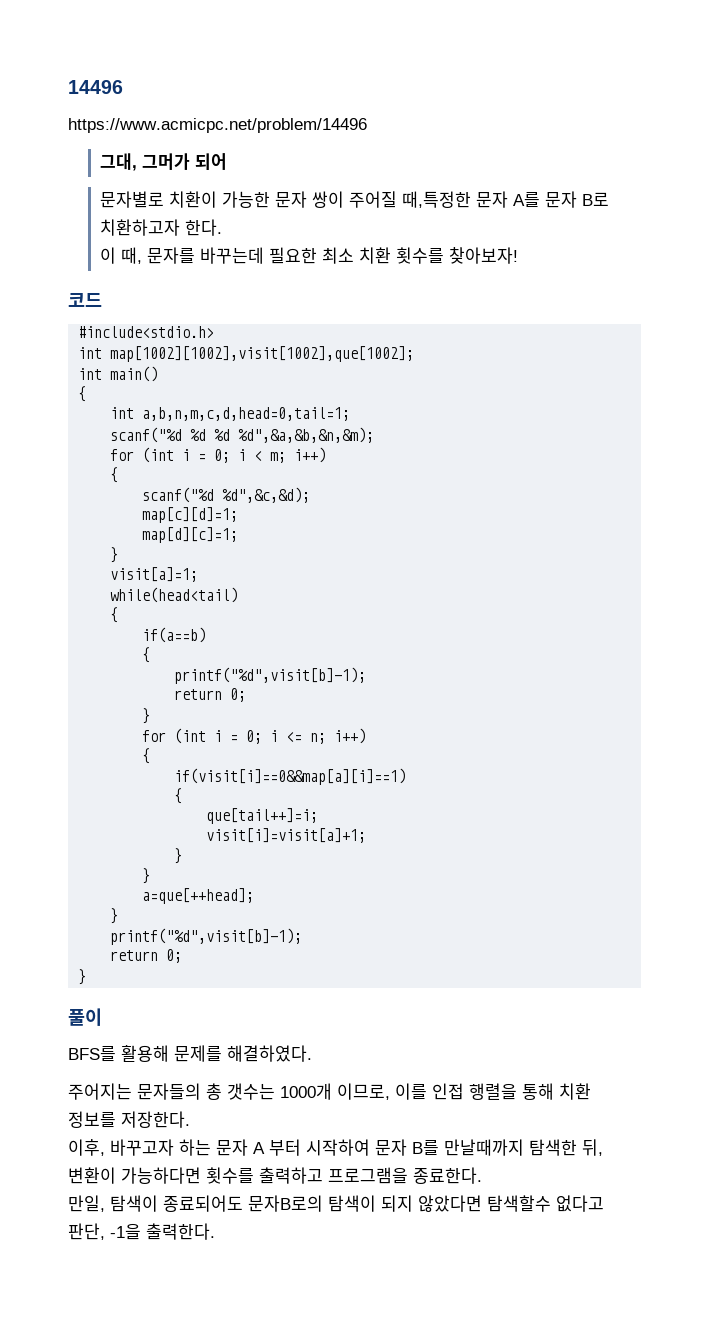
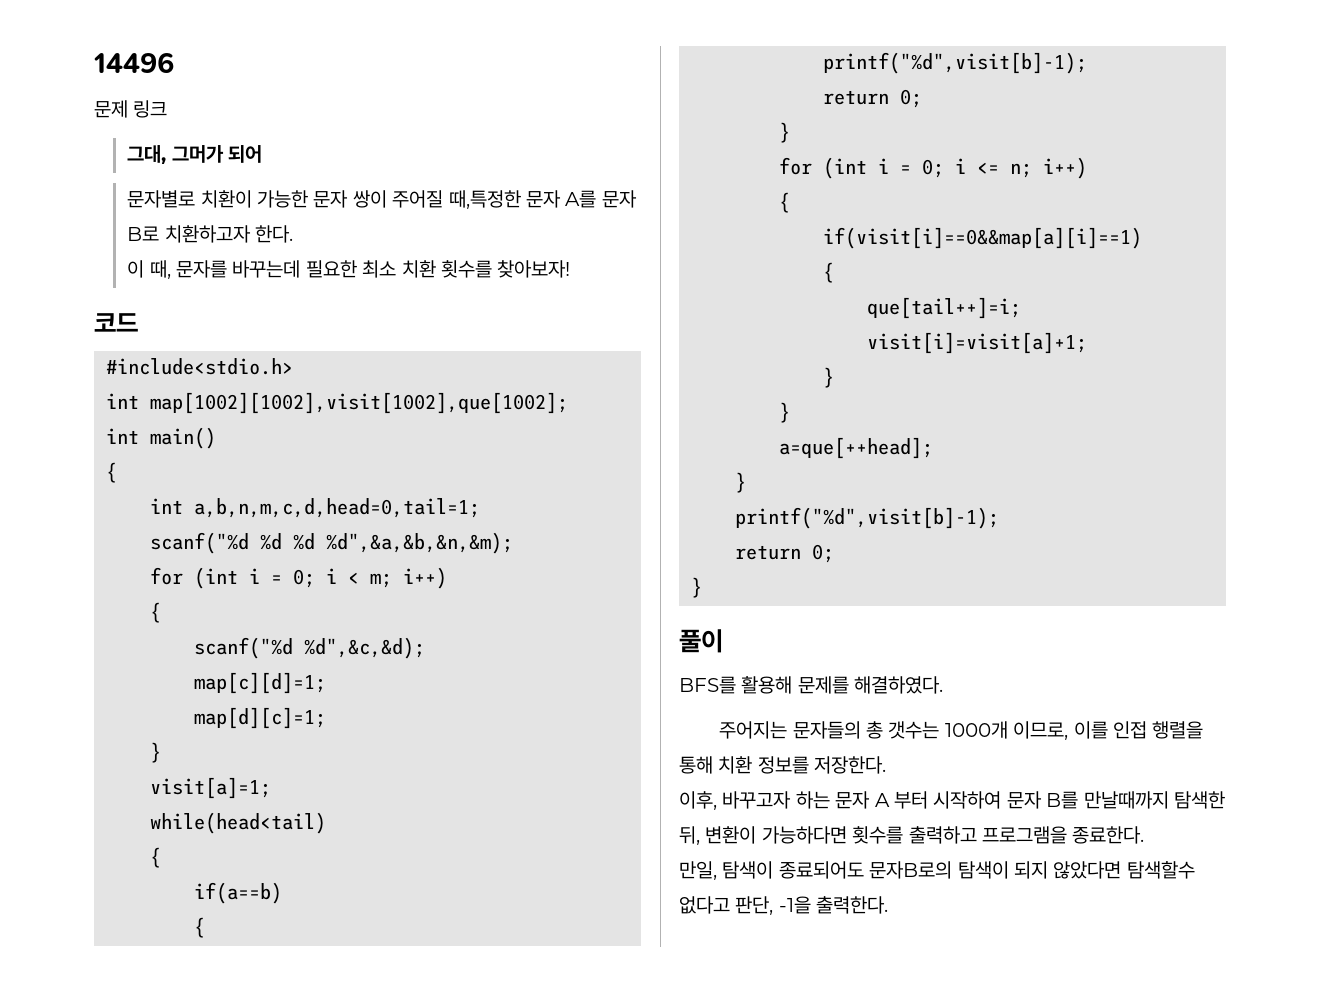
- https://www.acmicpc.net/problem/14496
+ 문제 링크

